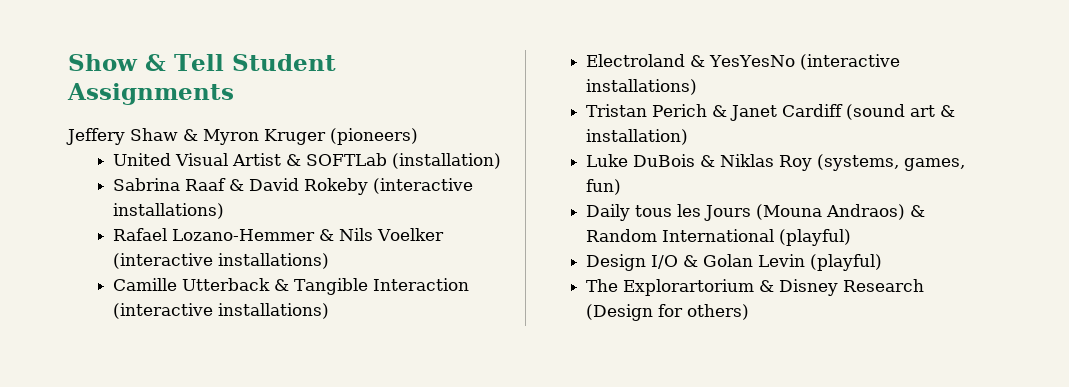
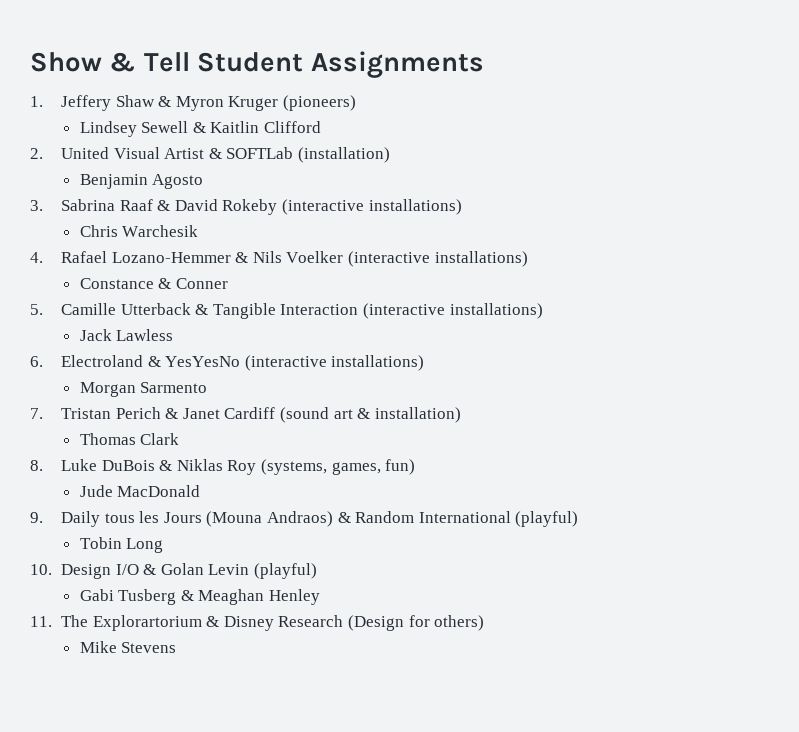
- Jeffery Shaw & Myron Kruger (pioneers)
+ 1. Jeffery Shaw & Myron Kruger (pioneers)
- United Visual Artist & SOFTLab (installation)
+ Lindsey Sewell & Kaitlin Clifford
+ 2. United Visual Artist & SOFTLab (installation)
- Sabrina Raaf & David Rokeby (interactive installations)
+ Benjamin Agosto
+ 3. Sabrina Raaf & David Rokeby (interactive installations)
- Rafael Lozano-Hemmer & Nils Voelker (interactive installations)
+ Chris Warchesik
+ 4. Rafael Lozano-Hemmer & Nils Voelker (interactive installations)
- Camille Utterback & Tangible Interaction (interactive installations)
+ Constance & Conner
+ 5. Camille Utterback & Tangible Interaction (interactive installations)
- Electroland & YesYesNo (interactive installations)
+ Jack Lawless
+ 6. Electroland & YesYesNo (interactive installations)
- Tristan Perich & Janet Cardiff (sound art & installation)
+ Morgan Sarmento
+ 7. Tristan Perich & Janet Cardiff (sound art & installation)
- Luke DuBois & Niklas Roy (systems, games, fun)
+ Thomas Clark
+ 8. Luke DuBois & Niklas Roy (systems, games, fun)
- Daily tous les Jours (Mouna Andraos) & Random International (playful)
+ Jude MacDonald
+ 9. Daily tous les Jours (Mouna Andraos) & Random International (playful)
- Design I/O & Golan Levin (playful)
+ Tobin Long
+ 10. Design I/O & Golan Levin (playful)
- The Explorartorium & Disney Research (Design for others)
+ Gabi Tusberg & Meaghan Henley
+ 11. The Explorartorium & Disney Research (Design for others)
+ Mike Stevens

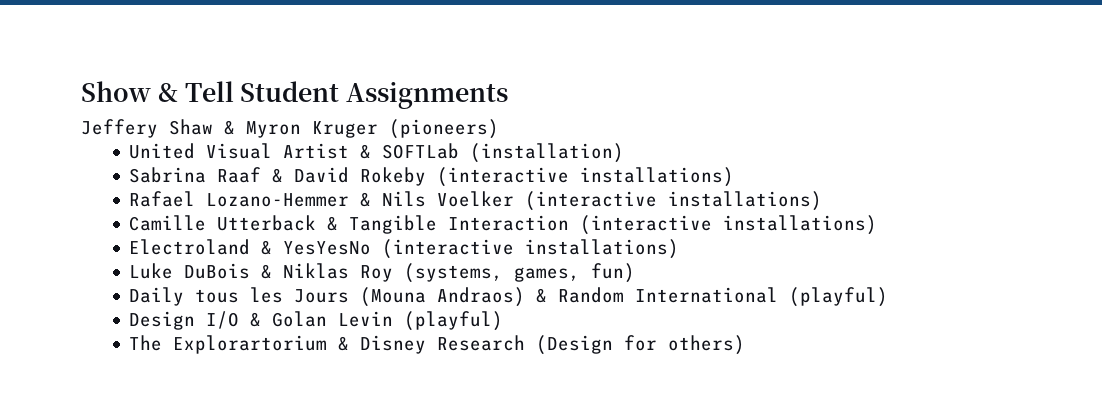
- 1. Jeffery Shaw & Myron Kruger (pioneers)
+ Jeffery Shaw & Myron Kruger (pioneers)
- Lindsey Sewell & Kaitlin Clifford
- 2. United Visual Artist & SOFTLab (installation)
+ United Visual Artist & SOFTLab (installation)
- Benjamin Agosto
- 3. Sabrina Raaf & David Rokeby (interactive installations)
+ Sabrina Raaf & David Rokeby (interactive installations)
- Chris Warchesik
- 4. Rafael Lozano-Hemmer & Nils Voelker (interactive installations)
+ Rafael Lozano-Hemmer & Nils Voelker (interactive installations)
- Constance & Conner
- 5. Camille Utterback & Tangible Interaction (interactive installations)
+ Camille Utterback & Tangible Interaction (interactive installations)
- Jack Lawless
- 6. Electroland & YesYesNo (interactive installations)
+ Electroland & YesYesNo (interactive installations)
- Morgan Sarmento
- 7. Tristan Perich & Janet Cardiff (sound art & installation)
- Thomas Clark
- 8. Luke DuBois & Niklas Roy (systems, games, fun)
+ Luke DuBois & Niklas Roy (systems, games, fun)
- Jude MacDonald
- 9. Daily tous les Jours (Mouna Andraos) & Random International (playful)
+ Daily tous les Jours (Mouna Andraos) & Random International (playful)
- Tobin Long
- 10. Design I/O & Golan Levin (playful)
+ Design I/O & Golan Levin (playful)
- Gabi Tusberg & Meaghan Henley
- 11. The Explorartorium & Disney Research (Design for others)
+ The Explorartorium & Disney Research (Design for others)
- Mike Stevens

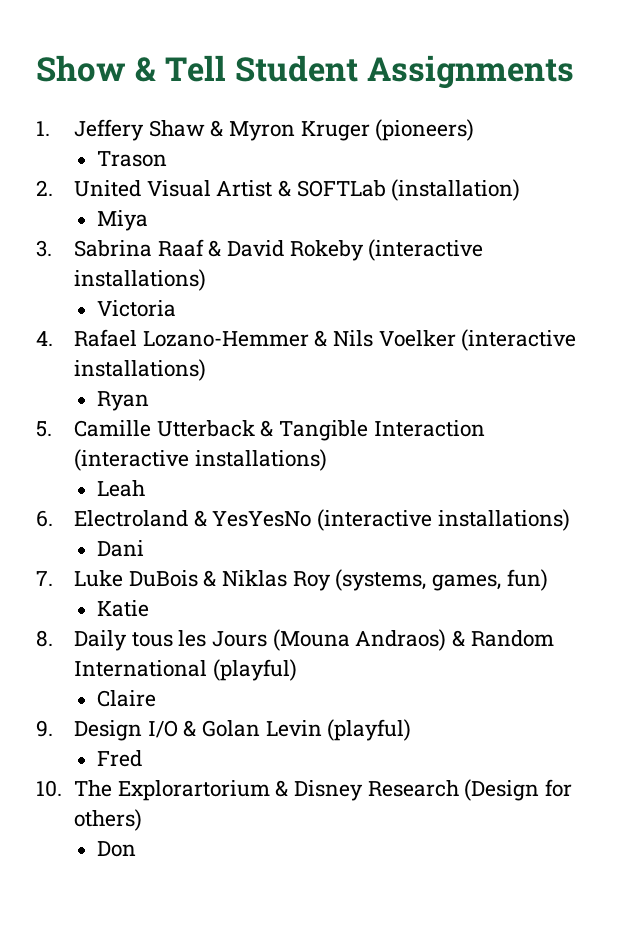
- Jeffery Shaw & Myron Kruger (pioneers)
+ 1. Jeffery Shaw & Myron Kruger (pioneers)
- United Visual Artist & SOFTLab (installation)
+ Trason
+ 2. United Visual Artist & SOFTLab (installation)
- Sabrina Raaf & David Rokeby (interactive installations)
+ Miya
+ 3. Sabrina Raaf & David Rokeby (interactive installations)
- Rafael Lozano-Hemmer & Nils Voelker (interactive installations)
+ Victoria
+ 4. Rafael Lozano-Hemmer & Nils Voelker (interactive installations)
- Camille Utterback & Tangible Interaction (interactive installations)
+ Ryan
+ 5. Camille Utterback & Tangible Interaction (interactive installations)
- Electroland & YesYesNo (interactive installations)
+ Leah
+ 6. Electroland & YesYesNo (interactive installations)
- Luke DuBois & Niklas Roy (systems, games, fun)
+ Dani
+ 7. Luke DuBois & Niklas Roy (systems, games, fun)
- Daily tous les Jours (Mouna Andraos) & Random International (playful)
+ Katie
+ 8. Daily tous les Jours (Mouna Andraos) & Random International (playful)
- Design I/O & Golan Levin (playful)
+ Claire
+ 9. Design I/O & Golan Levin (playful)
- The Explorartorium & Disney Research (Design for others)
+ Fred
+ 10. The Explorartorium & Disney Research (Design for others)
+ Don

